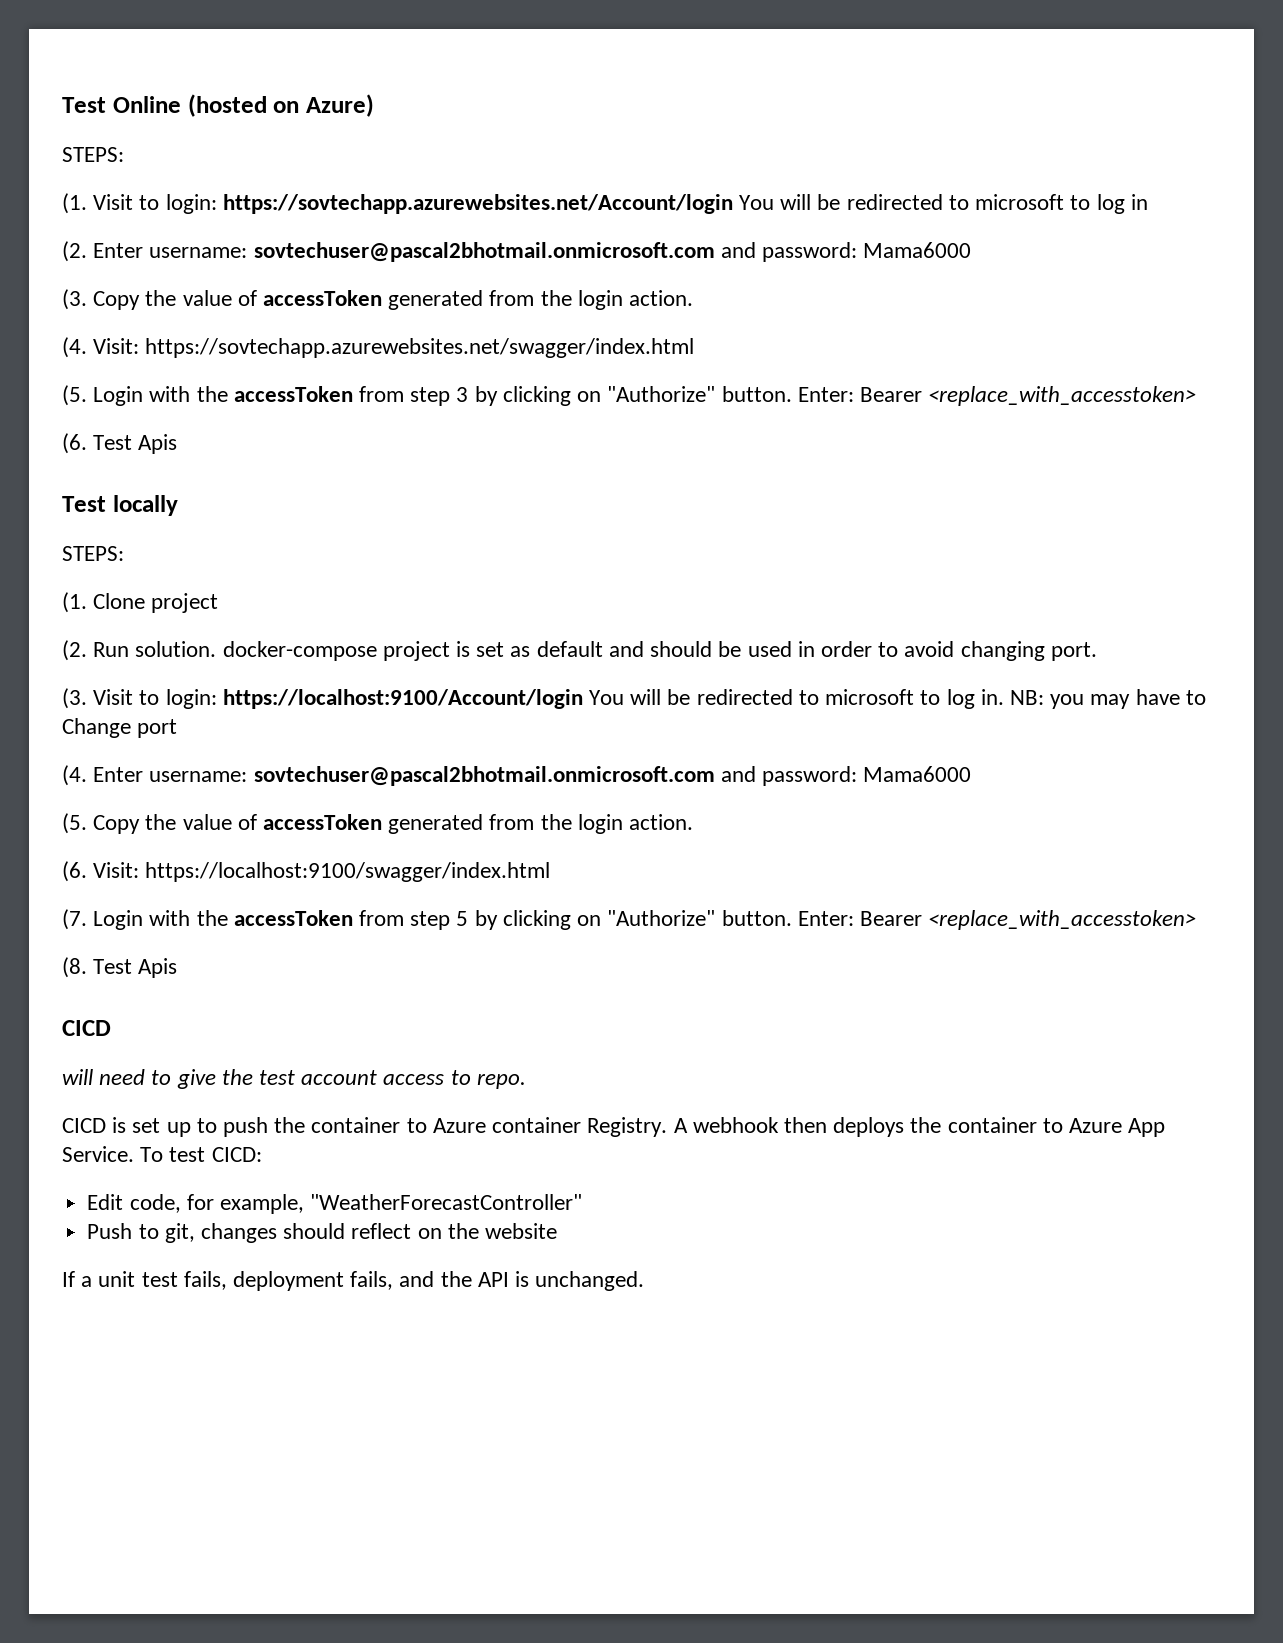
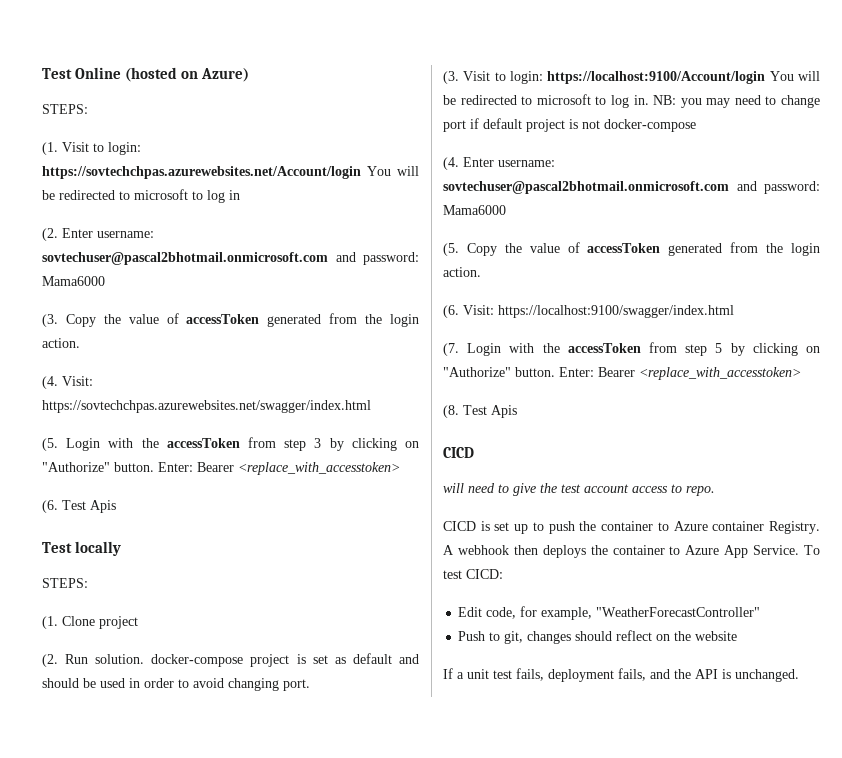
- (1. Visit to login: https://sovtechapp.azurewebsites.net/Account/login You will be redirected to microsoft to log in
+ (1. Visit to login: https://sovtechchpas.azurewebsites.net/Account/login You will be redirected to microsoft to log in
- (4. Visit: https://sovtechapp.azurewebsites.net/swagger/index.html
+ (4. Visit: https://sovtechchpas.azurewebsites.net/swagger/index.html
- NB: you may have to Change port
+ NB: you may need to change port if default project is not docker-compose

